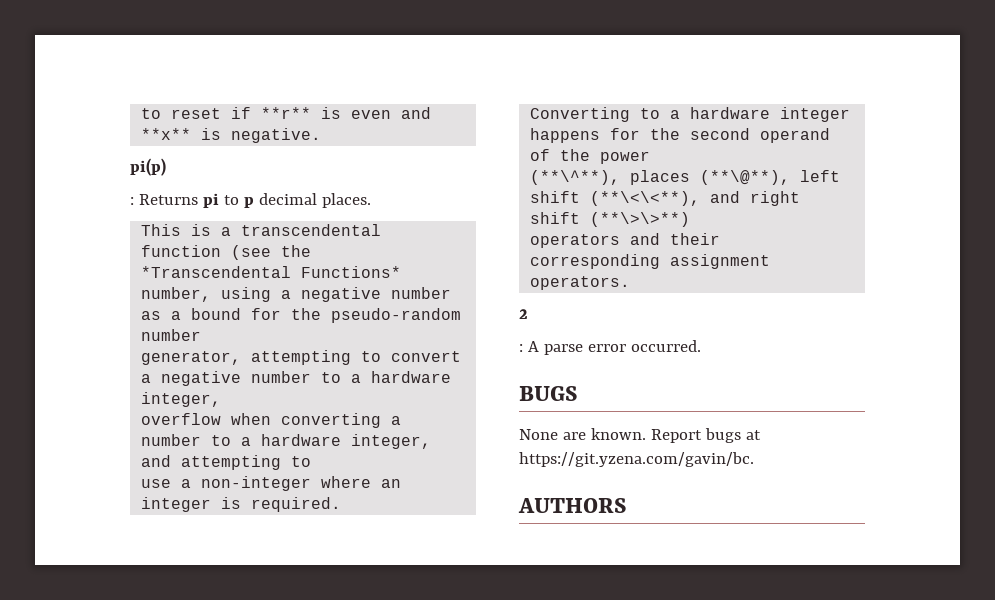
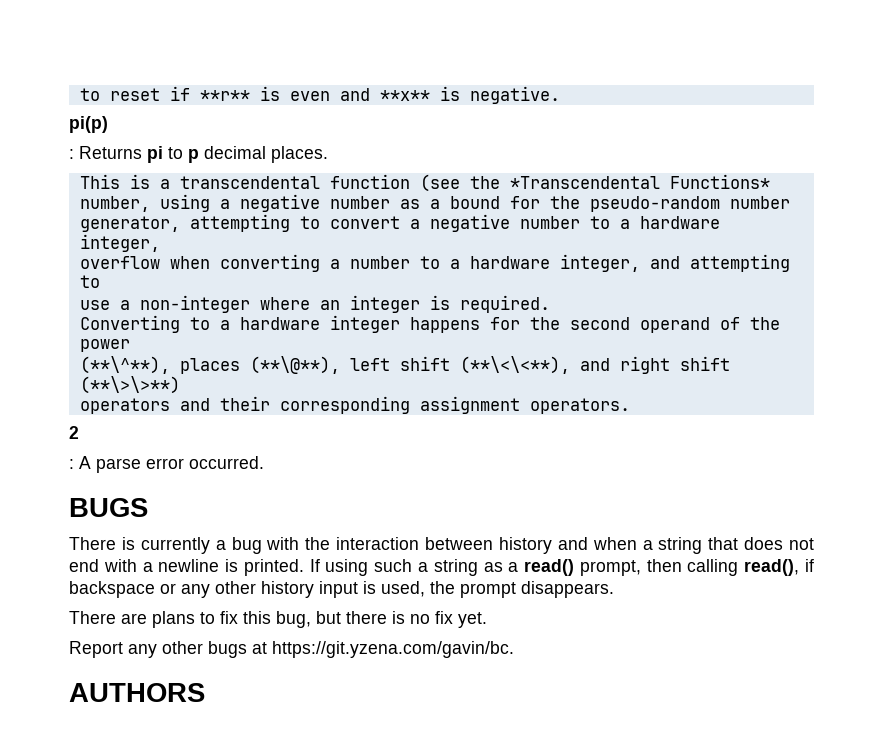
- None are known. Report bugs at https://git.yzena.com/gavin/bc.
+ There is currently a bug with the interaction between history and when a string that does not end with a newline is printed. If using such a string as a read() prompt, then calling read(), if backspace or any other history input is used, the prompt disappears.
+ There are plans to fix this bug, but there is no fix yet.
+ Report any other bugs at https://git.yzena.com/gavin/bc.

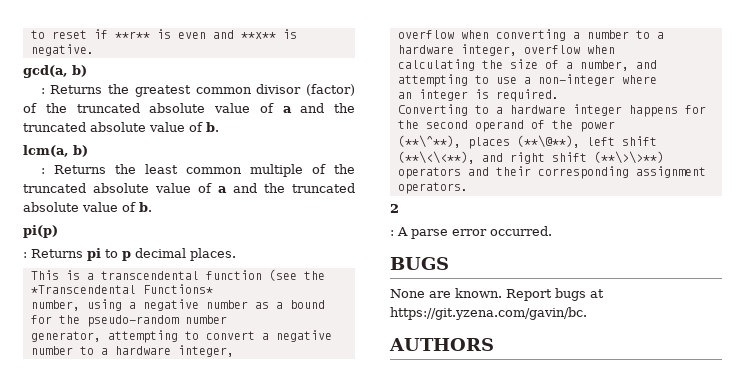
+ gcd(a, b)
+ : Returns the greatest common divisor (factor) of the truncated absolute value of a and the truncated absolute value of b.
+ lcm(a, b)
+ : Returns the least common multiple of the truncated absolute value of a and the truncated absolute value of b.
- overflow when converting a number to a hardware integer, and attempting to
- use a non-integer where an integer is required.
+ overflow when converting a number to a hardware integer, overflow when
+ calculating the size of a number, and attempting to use a non-integer where
+ an integer is required.
- There is currently a bug with the interaction between history and when a string that does not end with a newline is printed. If using such a string as a read() prompt, then calling read(), if backspace or any other history input is used, the prompt disappears.
- There are plans to fix this bug, but there is no fix yet.
- Report any other bugs at https://git.yzena.com/gavin/bc.
+ None are known. Report bugs at https://git.yzena.com/gavin/bc.

